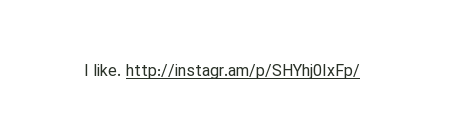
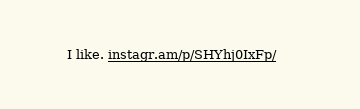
- I like. http://instagr.am/p/SHYhj0IxFp/
+ I like. instagr.am/p/SHYhj0IxFp/

